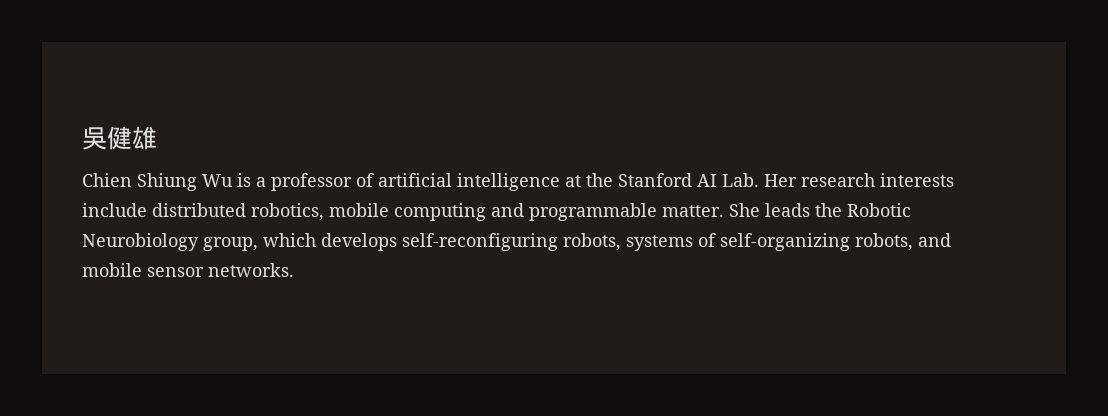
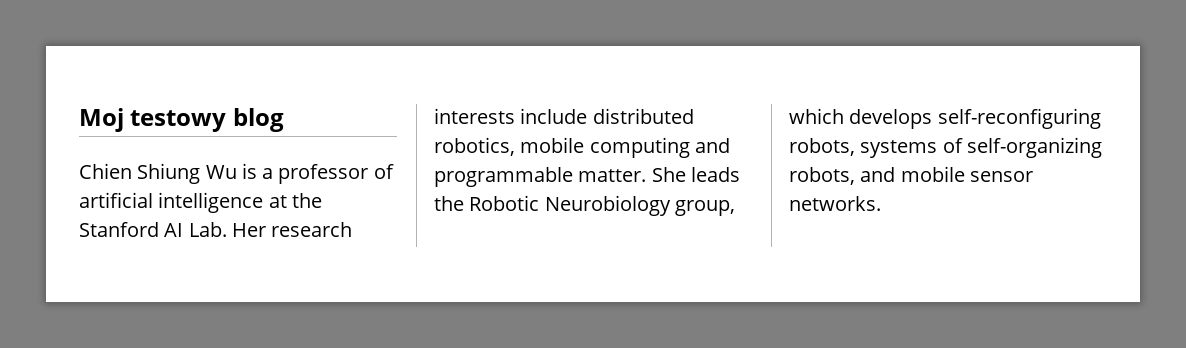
- 吳健雄
+ Moj testowy blog

